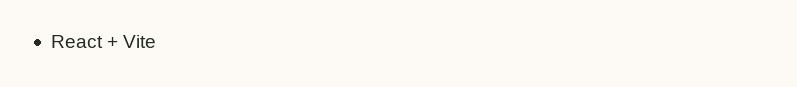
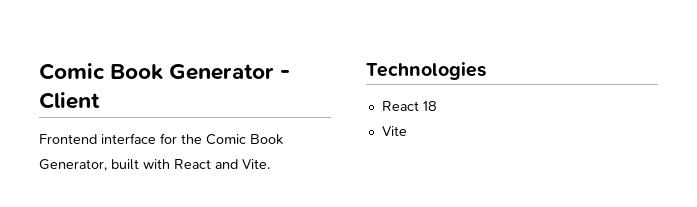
- React + Vite
+ Comic Book Generator - Client
+ Frontend interface for the Comic Book Generator, built with React and Vite.
+ Technologies
+ React 18
+ Vite

